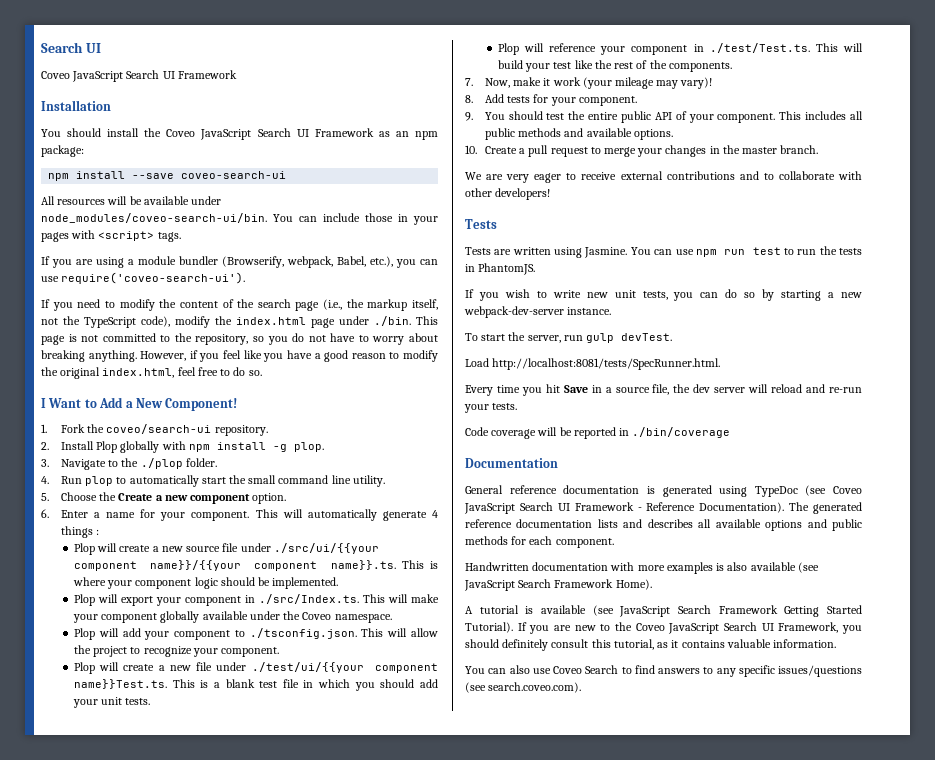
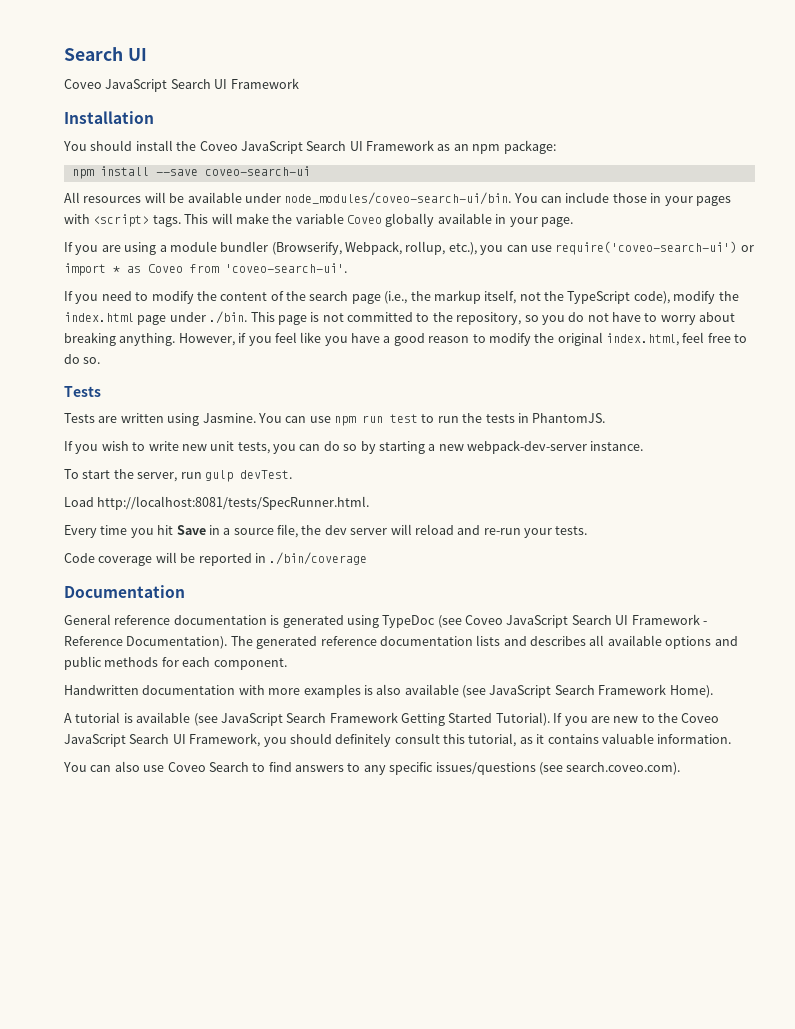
+ This will make the variable Coveo globally available in your page.
- If you are using a module bundler (Browserify, webpack, Babel, etc.), you can use require('coveo-search-ui').
+ If you are using a module bundler (Browserify, Webpack, rollup, etc.), you can use require('coveo-search-ui') or import * as Coveo from 'coveo-search-ui'.
- I Want to Add a New Component!
- 1. Fork the coveo/search-ui repository.
- 2. Install Plop globally with npm install -g plop.
- 3. Navigate to the ./plop folder.
- 4. Run plop to automatically start the small command line utility.
- 5. Choose the Create a new component option.
- 6. Enter a name for your component. This will automatically generate 4 things :
- Plop will create a new source file under ./src/ui/{{your component name}}/{{your component name}}.ts. This is where your component logic should be implemented.
- Plop will export your component in ./src/Index.ts. This will make your component globally available under the Coveo namespace.
- Plop will add your component to ./tsconfig.json. This will allow the project to recognize your component.
- Plop will create a new file under ./test/ui/{{your component name}}Test.ts. This is a blank test file in which you should add your unit tests.
- Plop will reference your component in ./test/Test.ts. This will build your test like the rest of the components.
- 7. Now, make it work (your mileage may vary)!
- 8. Add tests for your component.
- 9. You should test the entire public API of your component. This includes all public methods and available options.
- 10. Create a pull request to merge your changes in the master branch.
- We are very eager to receive external contributions and to collaborate with other developers!

